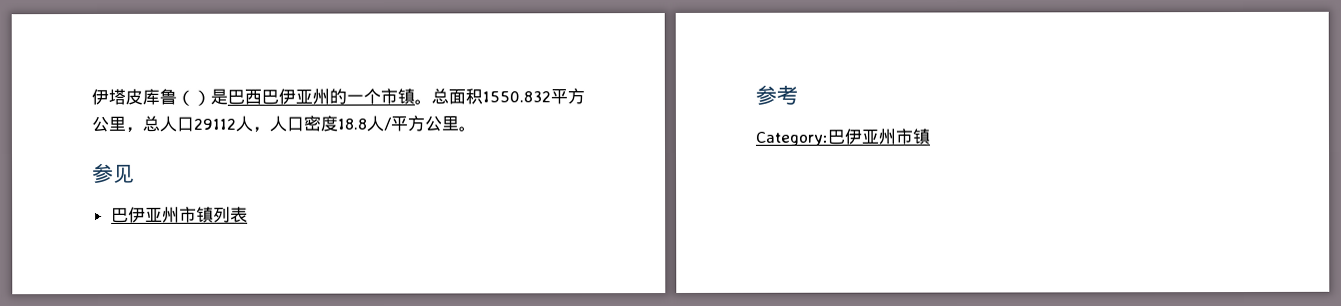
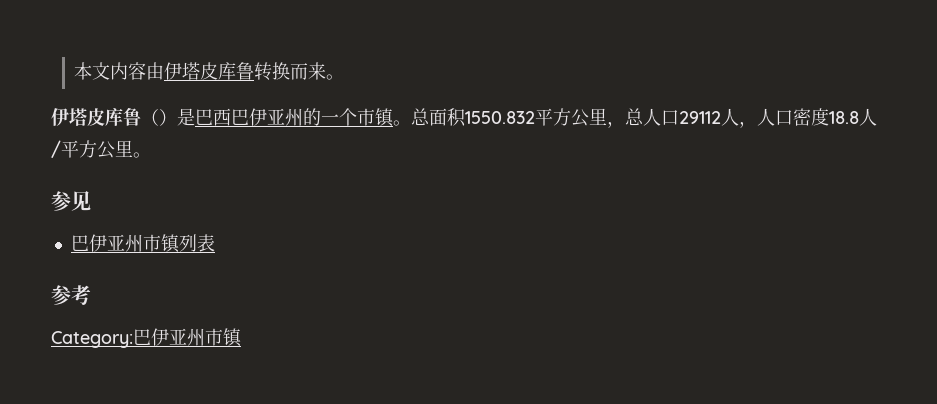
+ 本文内容由伊塔皮库鲁转换而来。

